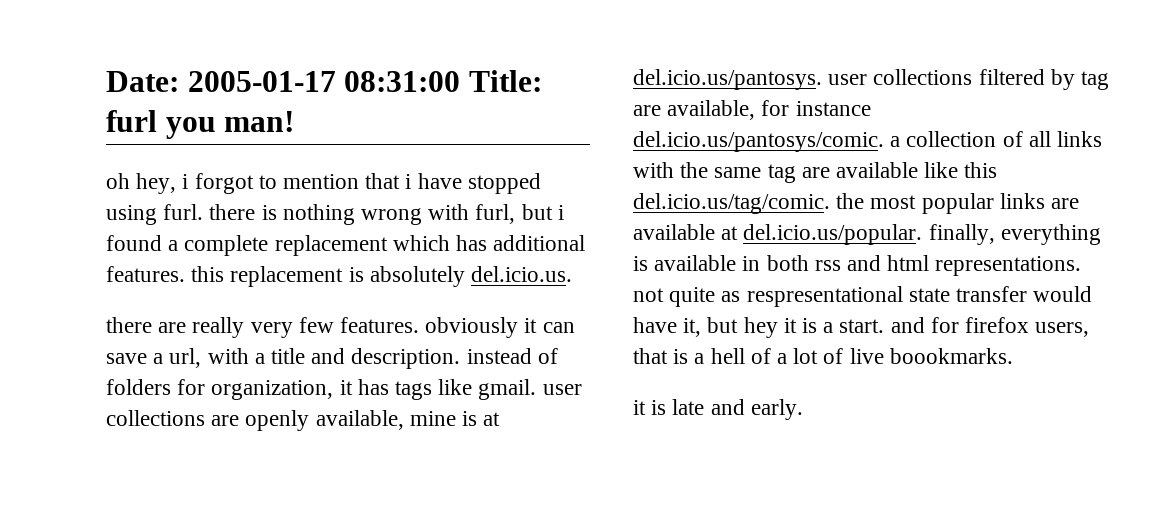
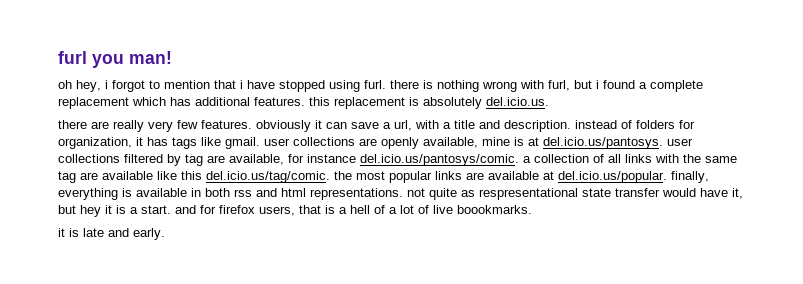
- Date: 2005-01-17 08:31:00 Title: furl you man!
+ furl you man!

